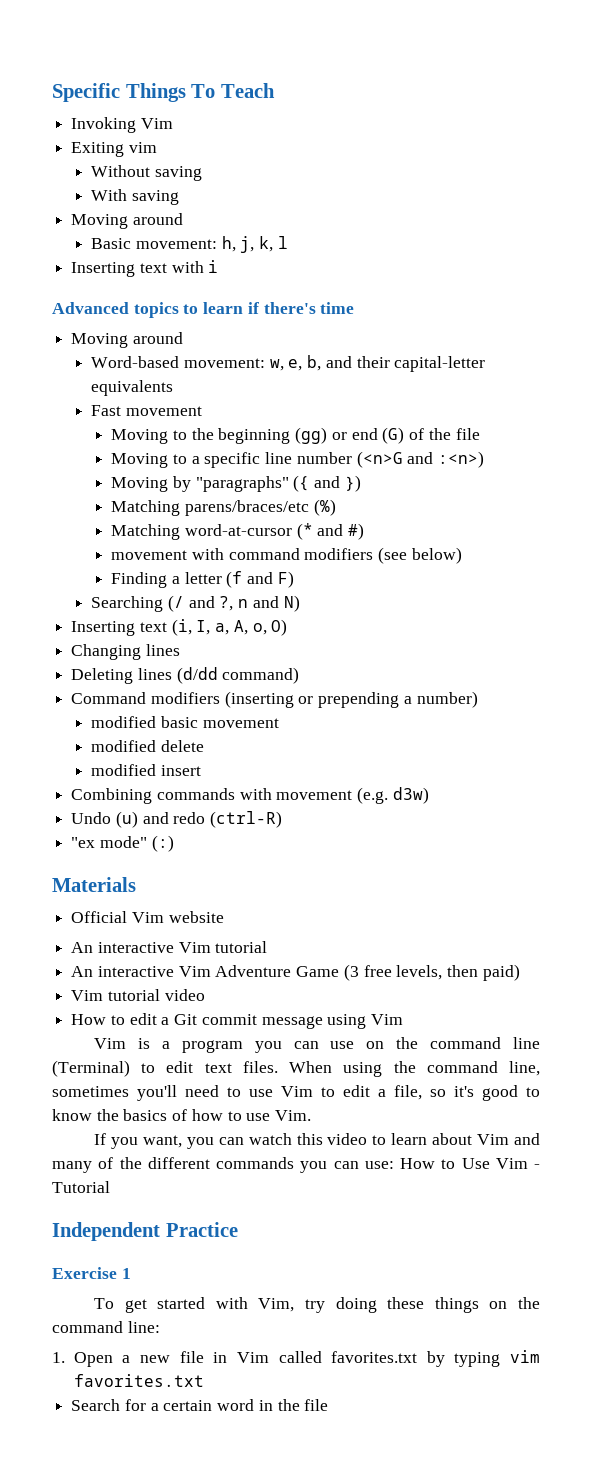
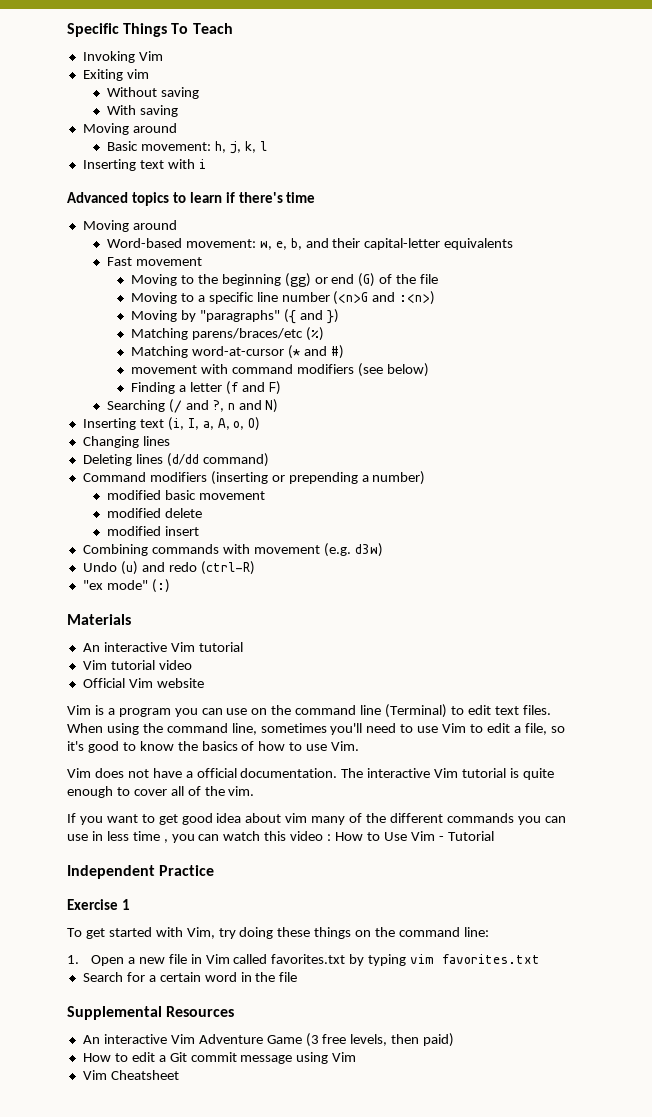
- Official Vim website
- An interactive Vim Adventure Game (3 free levels, then paid)
  Vim tutorial video
- How to edit a Git commit message using Vim
+ Official Vim website
- If you want, you can watch this video to learn about Vim and many of the different commands you can use: How to Use Vim - Tutorial
+ Vim does not have a official documentation. The interactive Vim tutorial is quite enough to cover all of the vim.
+ If you want to get good idea about vim many of the different commands you can use in less time , you can watch this video : How to Use Vim - Tutorial
+ Supplemental Resources
+ An interactive Vim Adventure Game (3 free levels, then paid)
+ How to edit a Git commit message using Vim
+ Vim Cheatsheet

